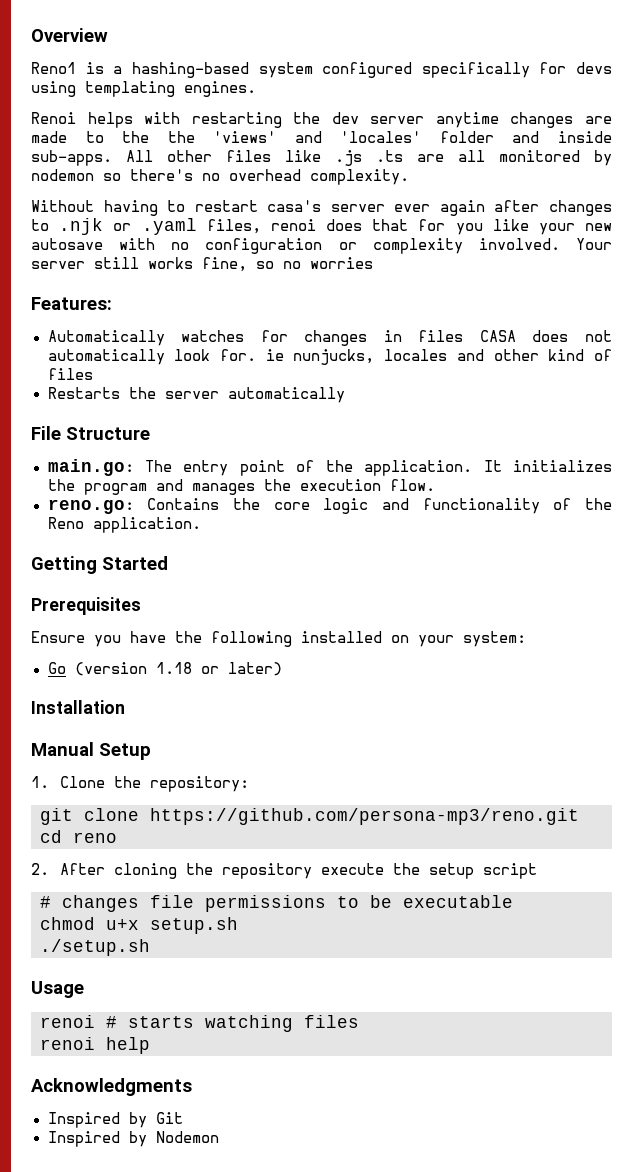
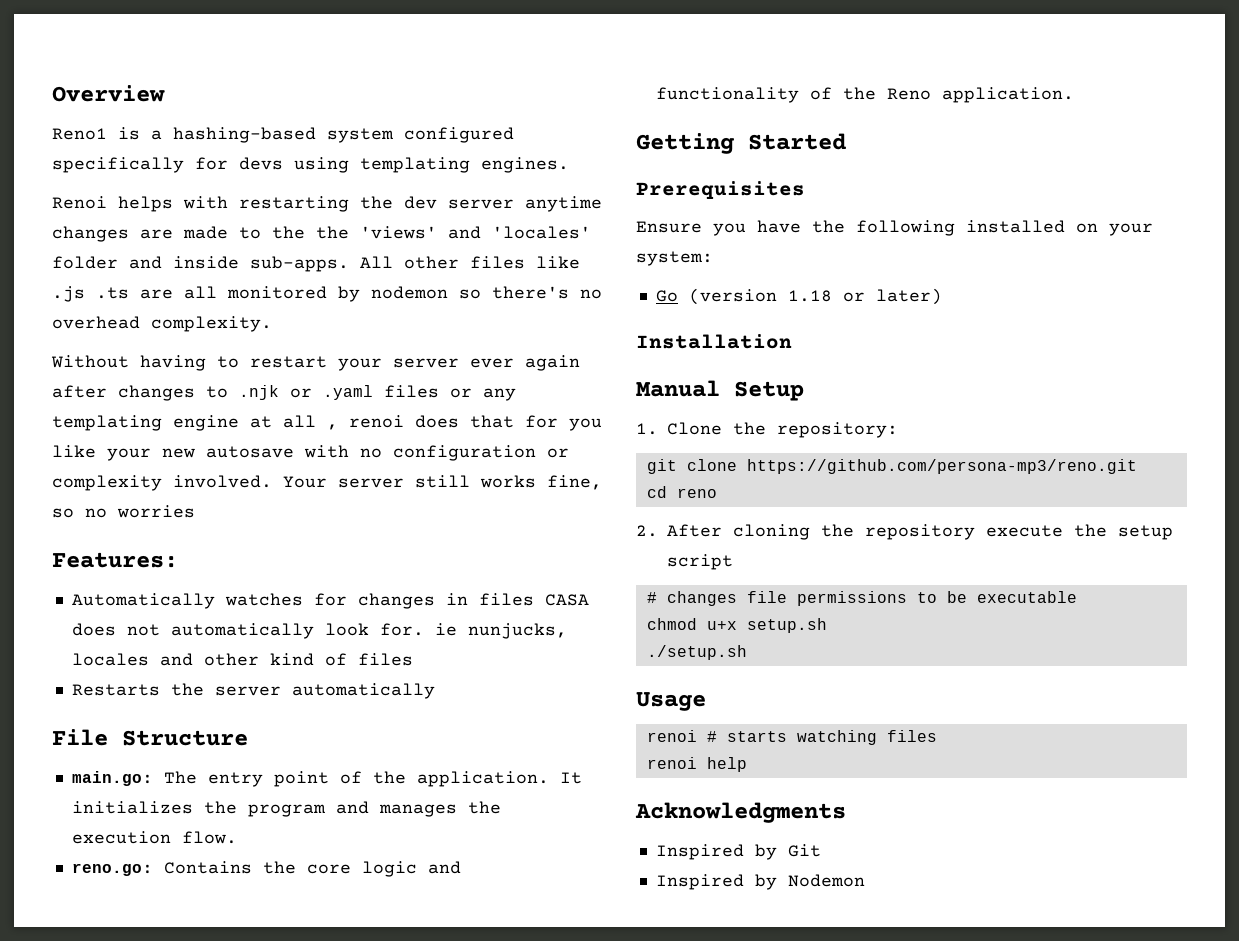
- Without having to restart casa's server ever again after changes to .njk or .yaml files, renoi does that for you like your new autosave with no configuration or complexity involved.
+ Without having to restart your server ever again after changes to .njk or .yaml files or any templating engine at all , renoi does that for you like your new autosave with no configuration or complexity involved.

